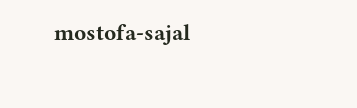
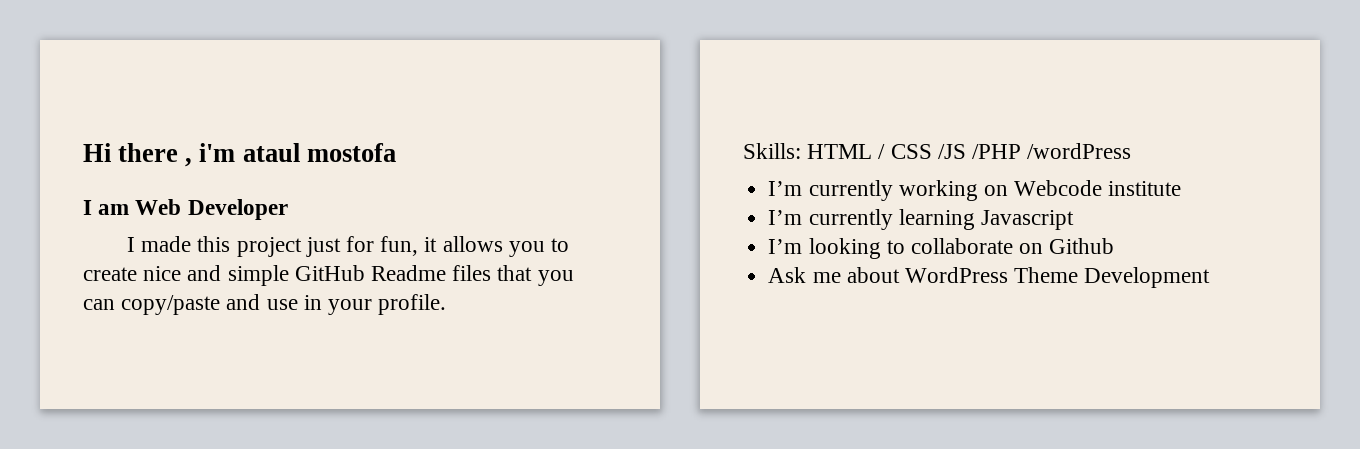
- mostofa-sajal
+ Hi there , i'm ataul mostofa
+ I am Web Developer
+ I made this project just for fun, it allows you to create nice and simple GitHub Readme files that you can copy/paste and use in your profile.
+ Skills: HTML / CSS /JS /PHP /wordPress
+ I’m currently working on Webcode institute
+ I’m currently learning Javascript
+ I’m looking to collaborate on Github
+ Ask me about WordPress Theme Development

